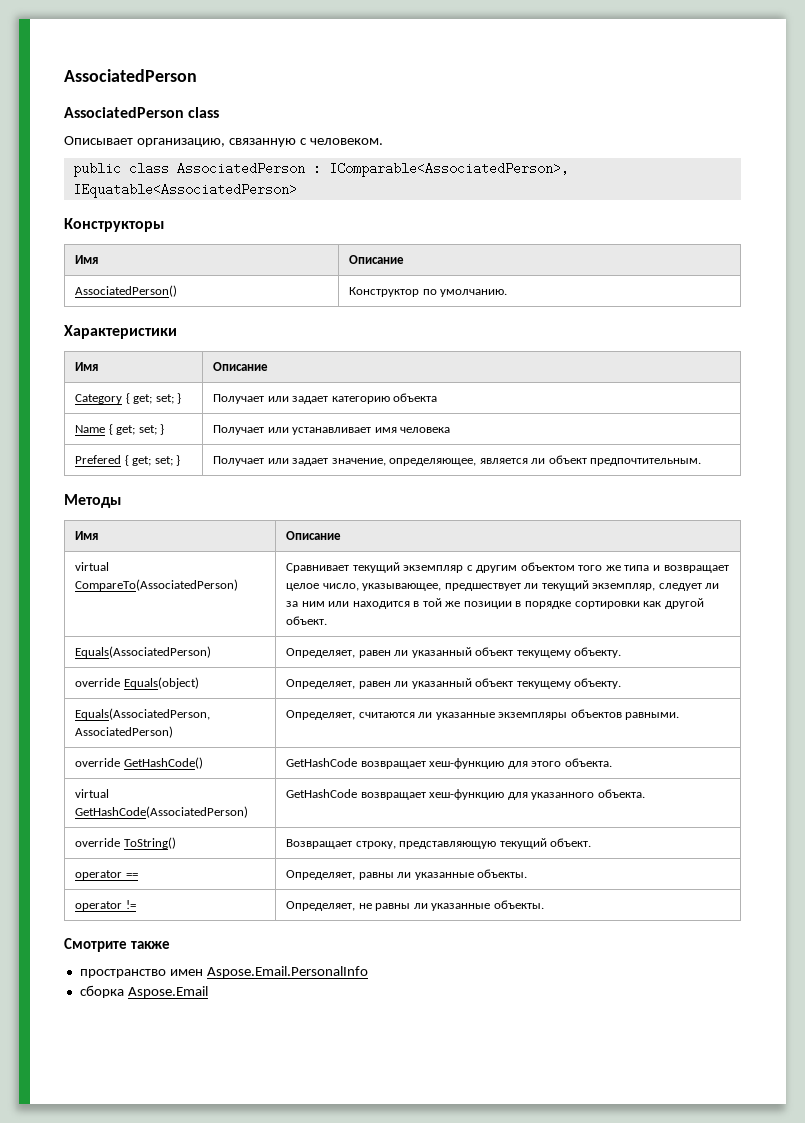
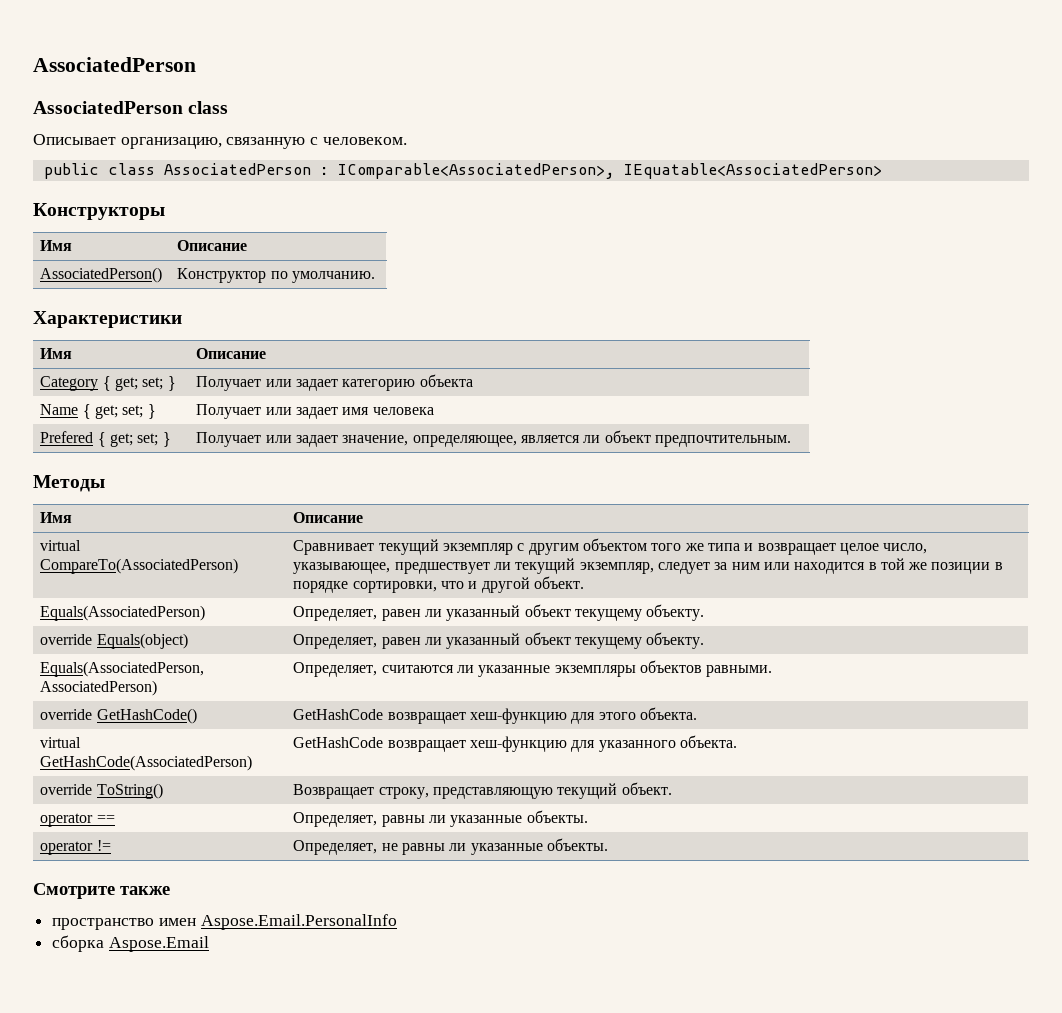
- Name { get; set; } | Получает или устанавливает имя человека
+ Name { get; set; } | Получает или задает имя человека
- virtual CompareTo(AssociatedPerson) | Сравнивает текущий экземпляр с другим объектом того же типа и возвращает целое число, указывающее, предшествует ли текущий экземпляр, следует ли за ним или находится в той же позиции в порядке сортировки как другой объект.
+ virtual CompareTo(AssociatedPerson) | Сравнивает текущий экземпляр с другим объектом того же типа и возвращает целое число, указывающее, предшествует ли текущий экземпляр, следует за ним или находится в той же позиции в порядке сортировки, что и другой объект.

